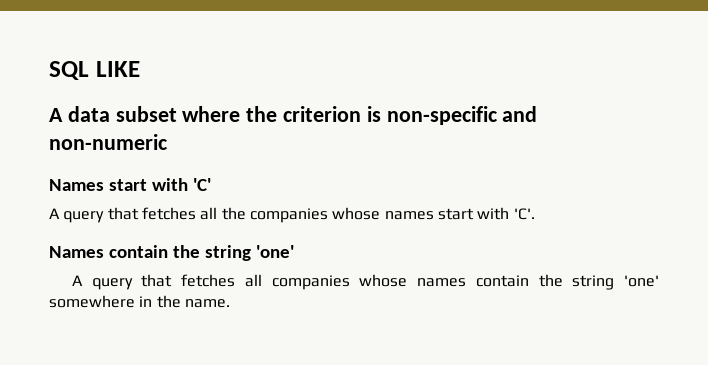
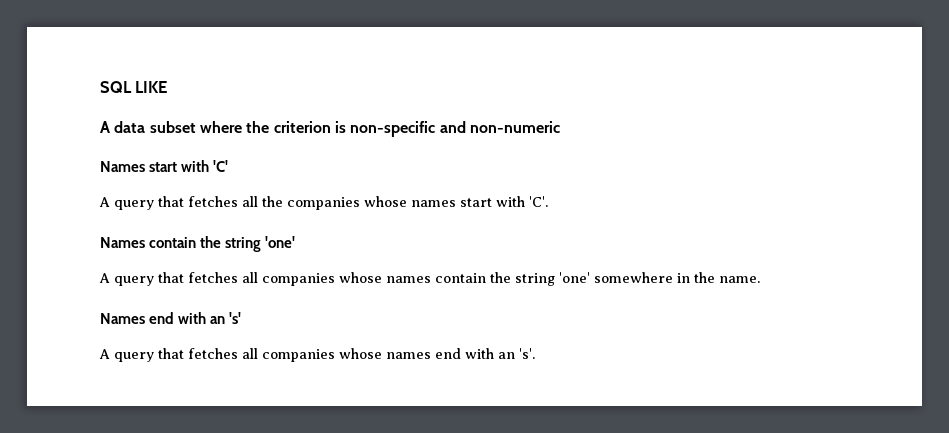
+ Names end with an 's'
+ A query that fetches all companies whose names end with an 's'.

